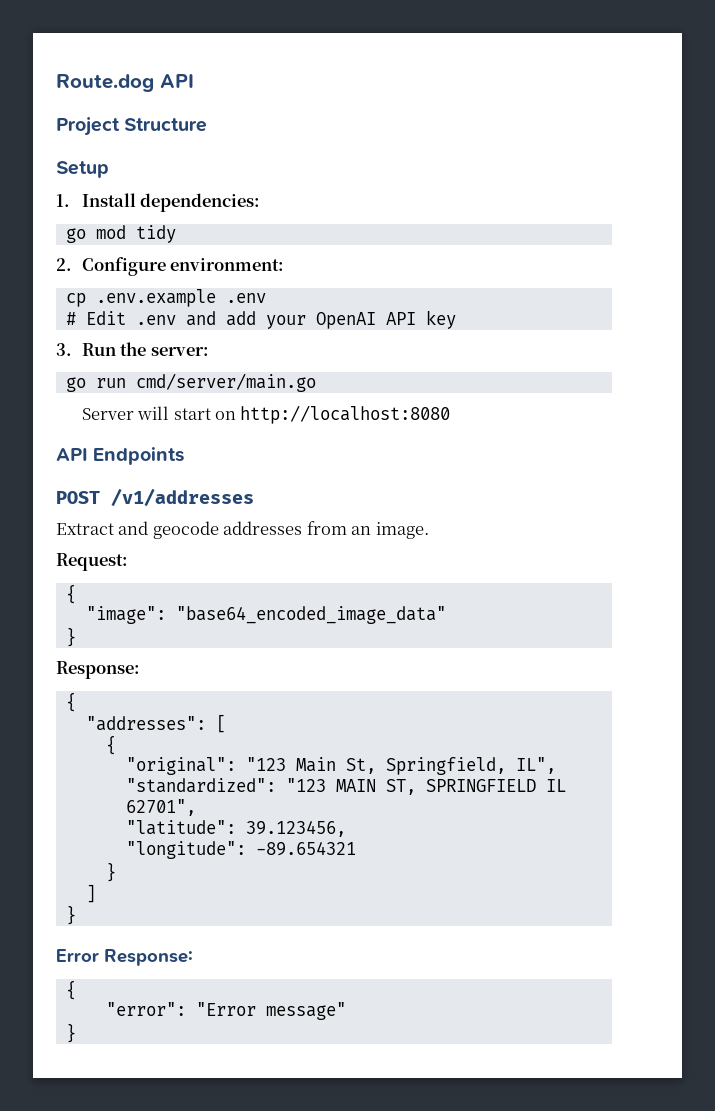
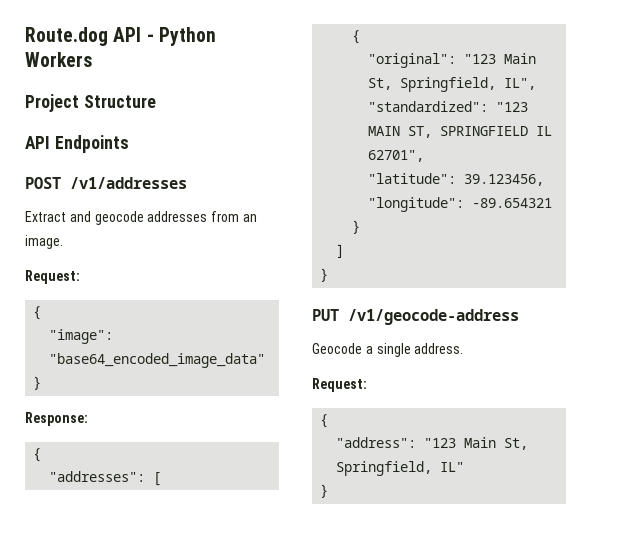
- Route.dog API
+ Route.dog API - Python Workers
- Setup
- 1. Install dependencies:
- go mod tidy
- 2. Configure environment:
- cp .env.example .env
- # Edit .env and add your OpenAI API key
- 3. Run the server:
- go run cmd/server/main.go
- Server will start on http://localhost:8080
- Error Response:
+ PUT /v1/geocode-address
+ Geocode a single address.
+ Request:
  {
- "error": "Error message"
+ "address": "123 Main St, Springfield, IL"

